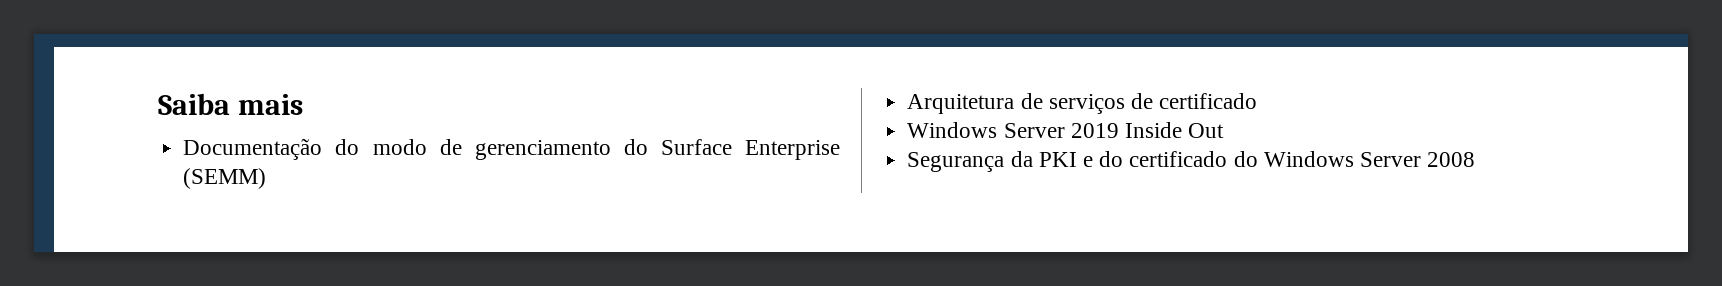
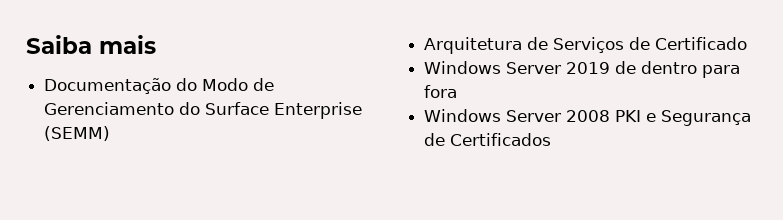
- Documentação do modo de gerenciamento do Surface Enterprise (SEMM)
+ Documentação do Modo de Gerenciamento do Surface Enterprise (SEMM)
- Arquitetura de serviços de certificado
+ Arquitetura de Serviços de Certificado
- Windows Server 2019 Inside Out
- Segurança da PKI e do certificado do Windows Server 2008
+ Windows Server 2019 de dentro para fora
+ Windows Server 2008 PKI e Segurança de Certificados

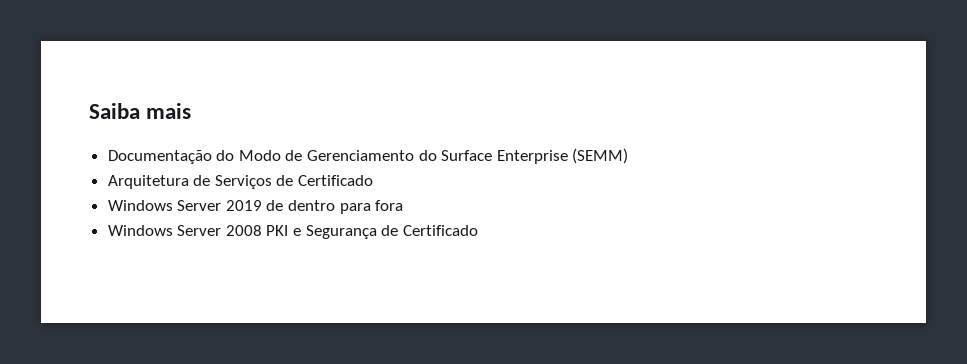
- Windows Server 2008 PKI e Segurança de Certificados
+ Windows Server 2008 PKI e Segurança de Certificado

